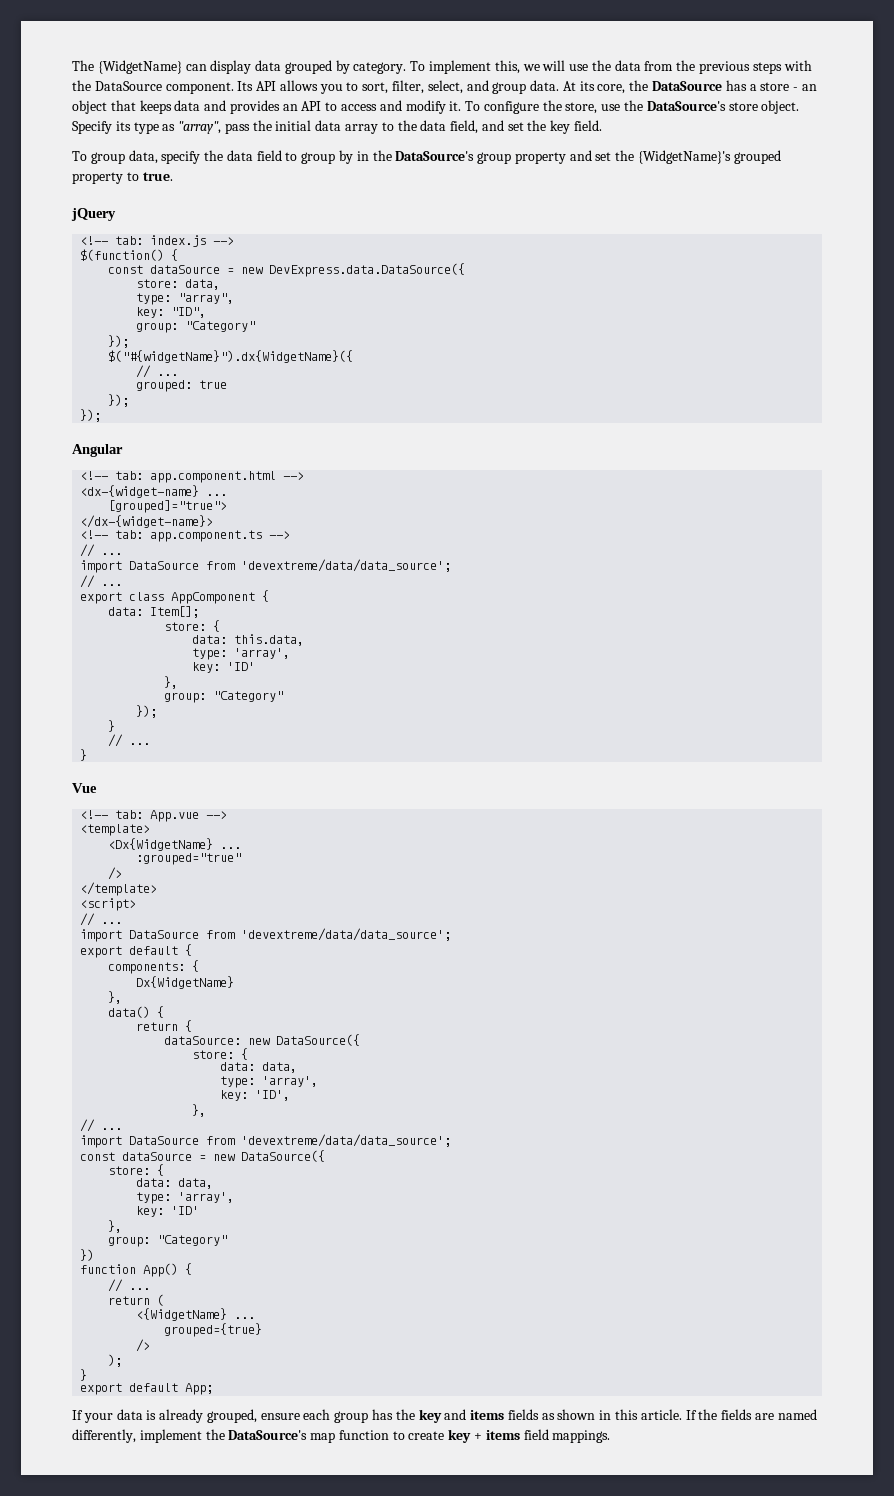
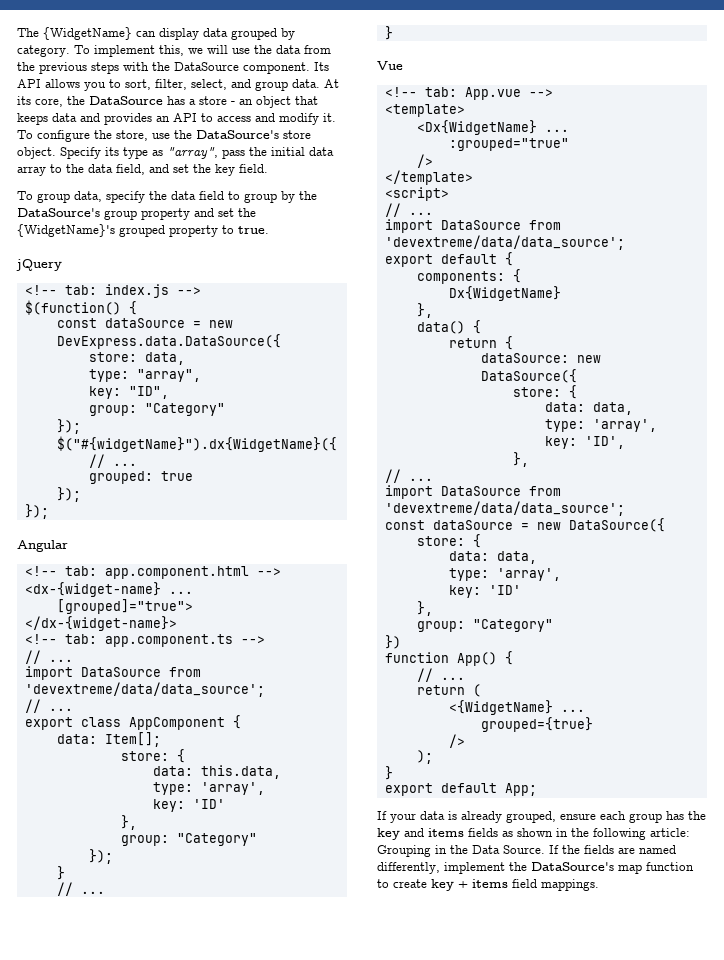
- To group data, specify the data field to group by in the DataSource's group property and set the {WidgetName}'s grouped property to true.
+ To group data, specify the data field to group by the DataSource's group property and set the {WidgetName}'s grouped property to true.
- If your data is already grouped, ensure each group has the key and items fields as shown in this article.
+ If your data is already grouped, ensure each group has the key and items fields as shown in the following article: Grouping in the Data Source.

